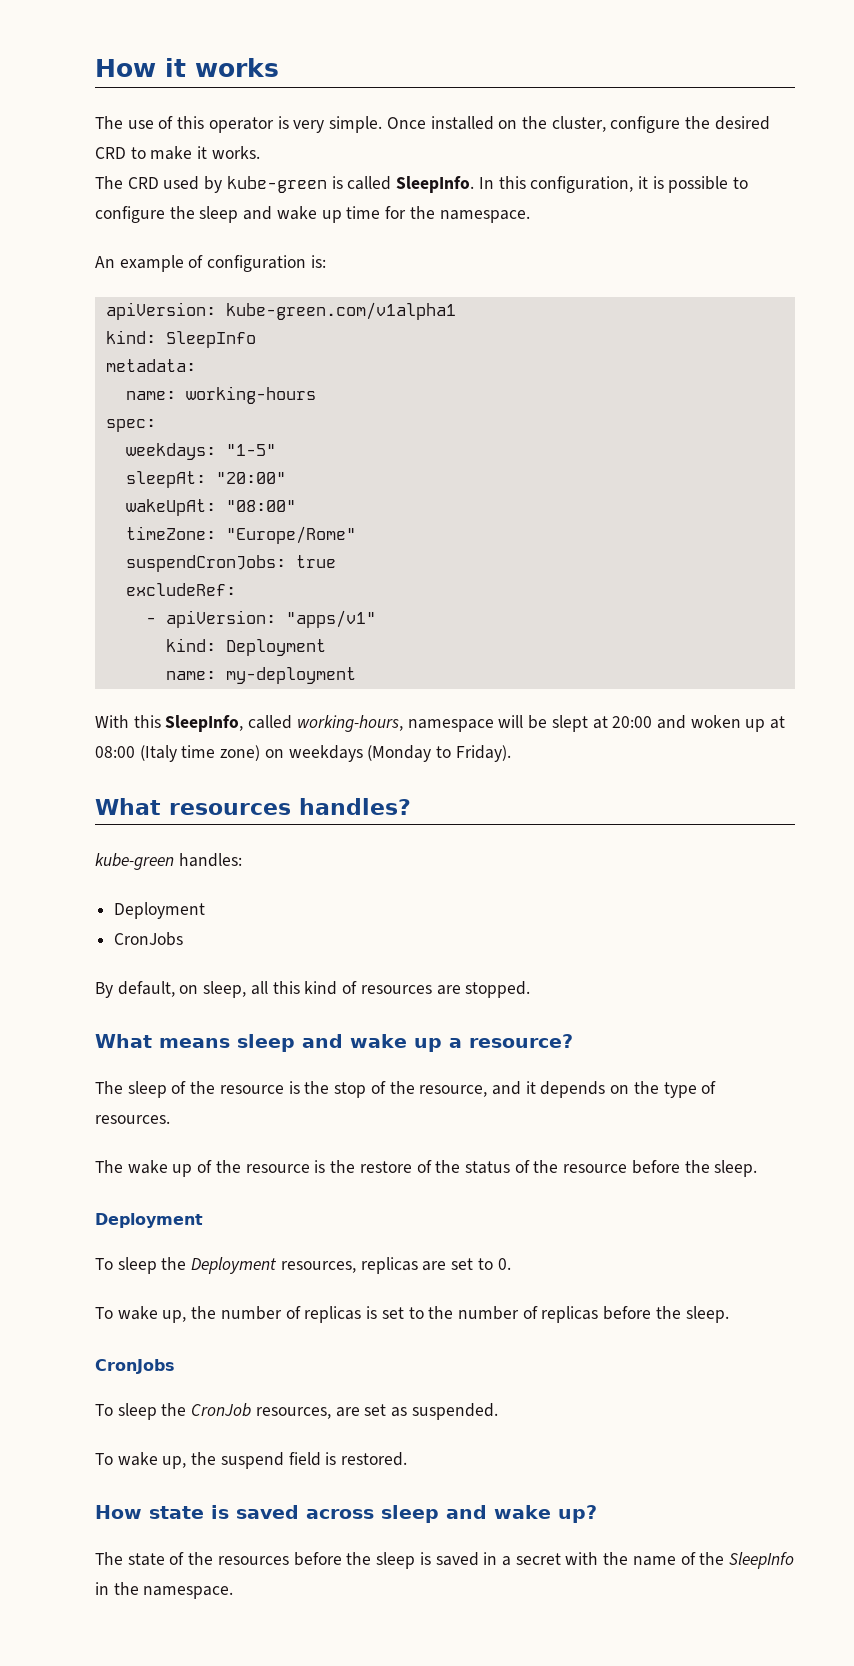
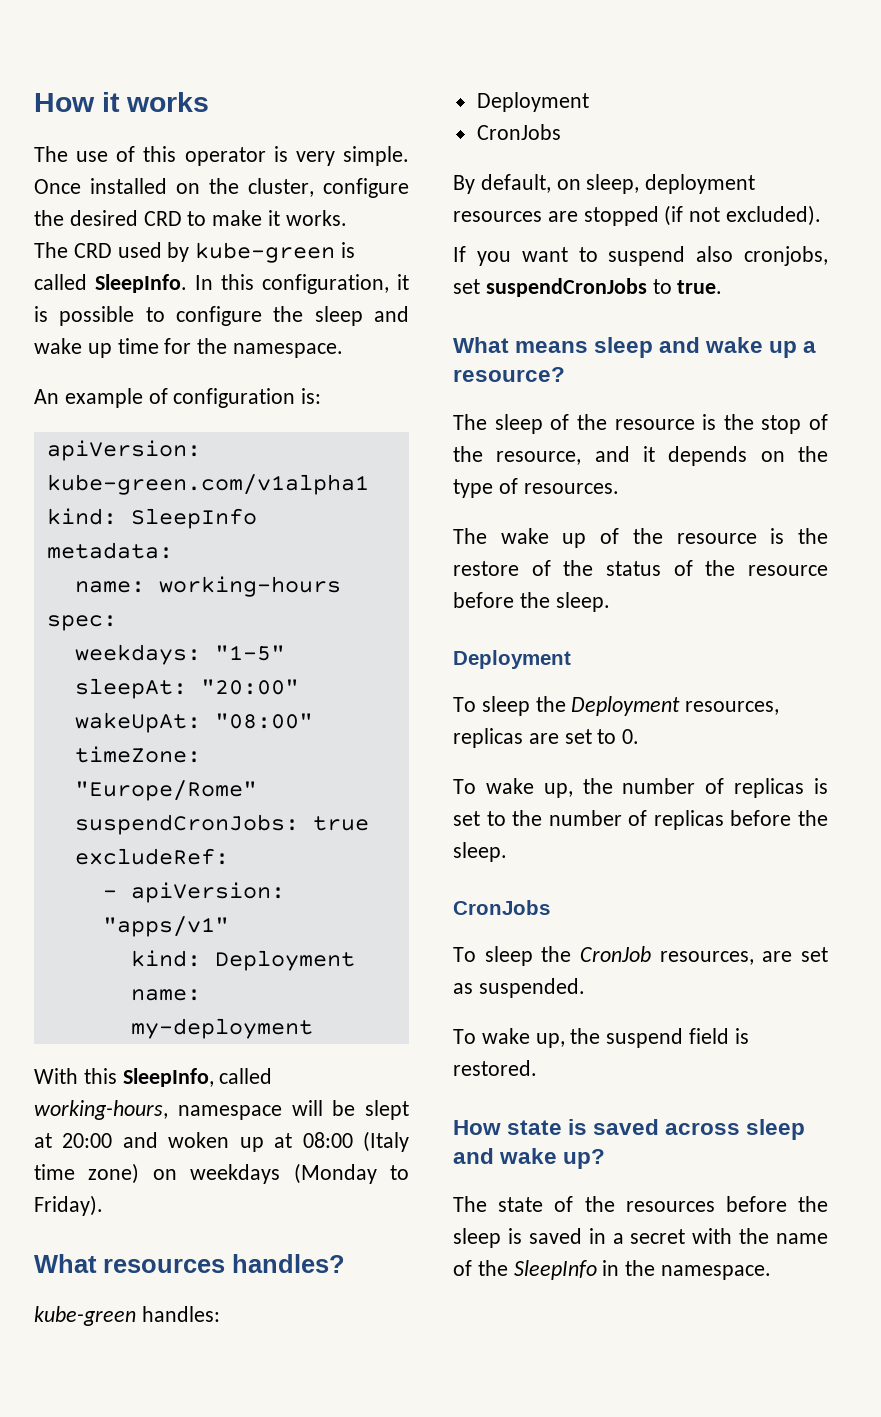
- By default, on sleep, all this kind of resources are stopped.
+ By default, on sleep, deployment resources are stopped (if not excluded).
+ If you want to suspend also cronjobs, set suspendCronJobs to true.

